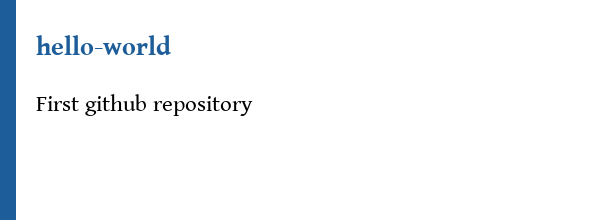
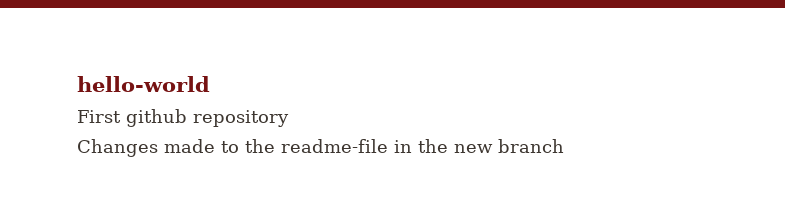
+ Changes made to the readme-file in the new branch

